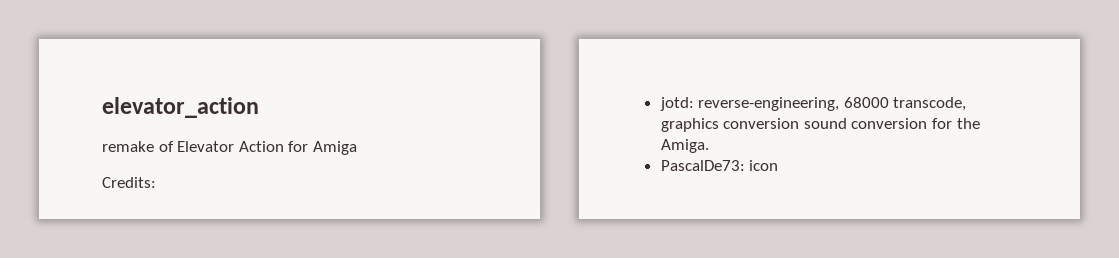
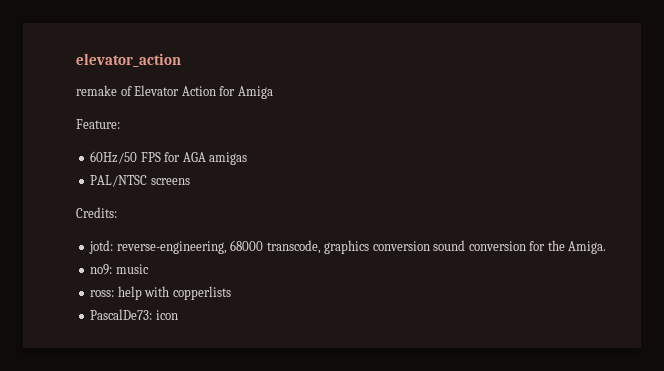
+ Feature:
+ 60Hz/50 FPS for AGA amigas
+ PAL/NTSC screens
+ no9: music
+ ross: help with copperlists

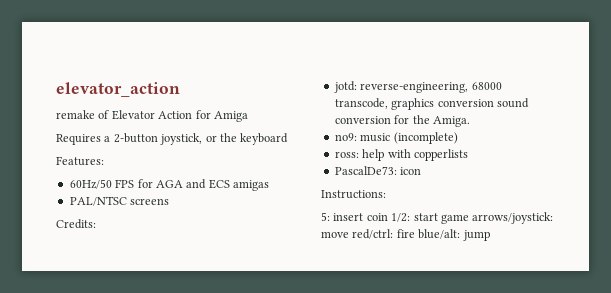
- Feature:
+ Requires a 2-button joystick, or the keyboard
+ Features:
- 60Hz/50 FPS for AGA amigas
+ 60Hz/50 FPS for AGA and ECS amigas
- no9: music
+ no9: music (incomplete)
+ Instructions:
+ 5: insert coin 1/2: start game arrows/joystick: move red/ctrl: fire blue/alt: jump

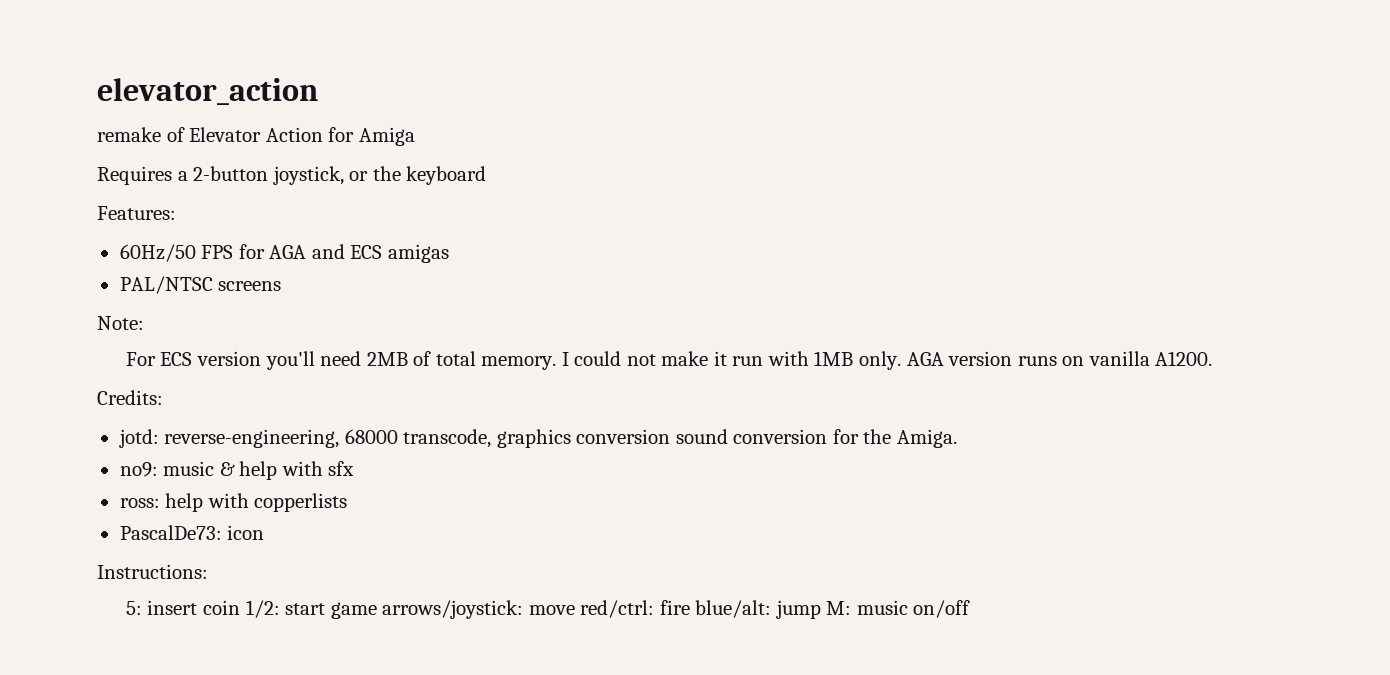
+ Note:
+ For ECS version you'll need 2MB of total memory. I could not make it run with 1MB only. AGA version runs on vanilla A1200.
- no9: music (incomplete)
+ no9: music & help with sfx
- 5: insert coin 1/2: start game arrows/joystick: move red/ctrl: fire blue/alt: jump
+ 5: insert coin 1/2: start game arrows/joystick: move red/ctrl: fire blue/alt: jump M: music on/off

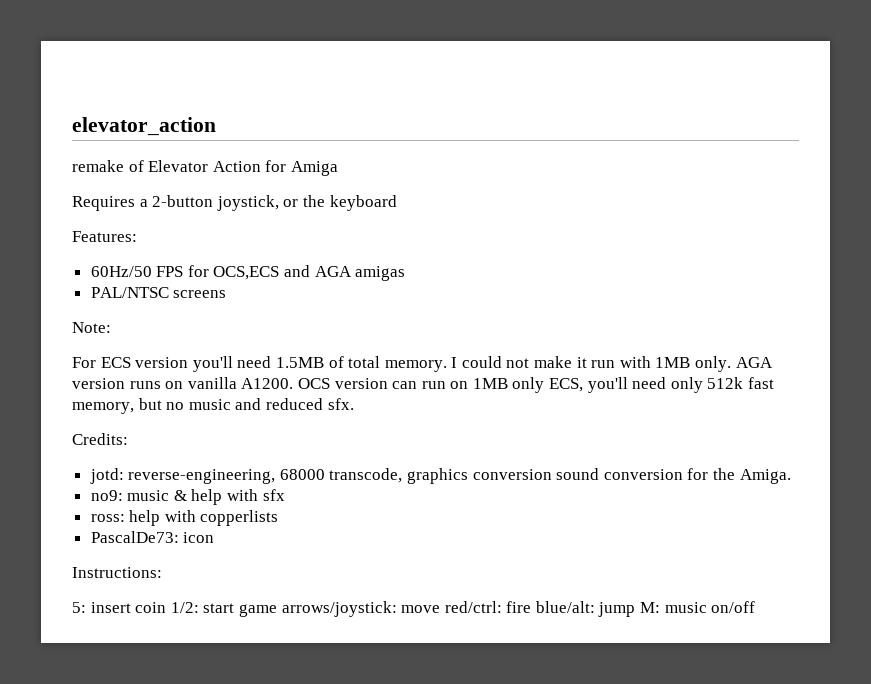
- 60Hz/50 FPS for AGA and ECS amigas
+ 60Hz/50 FPS for OCS,ECS and AGA amigas
- For ECS version you'll need 2MB of total memory.
+ For ECS version you'll need 1.5MB of total memory.
+ OCS version can run on 1MB only ECS, you'll need only 512k fast memory, but no music and reduced sfx.

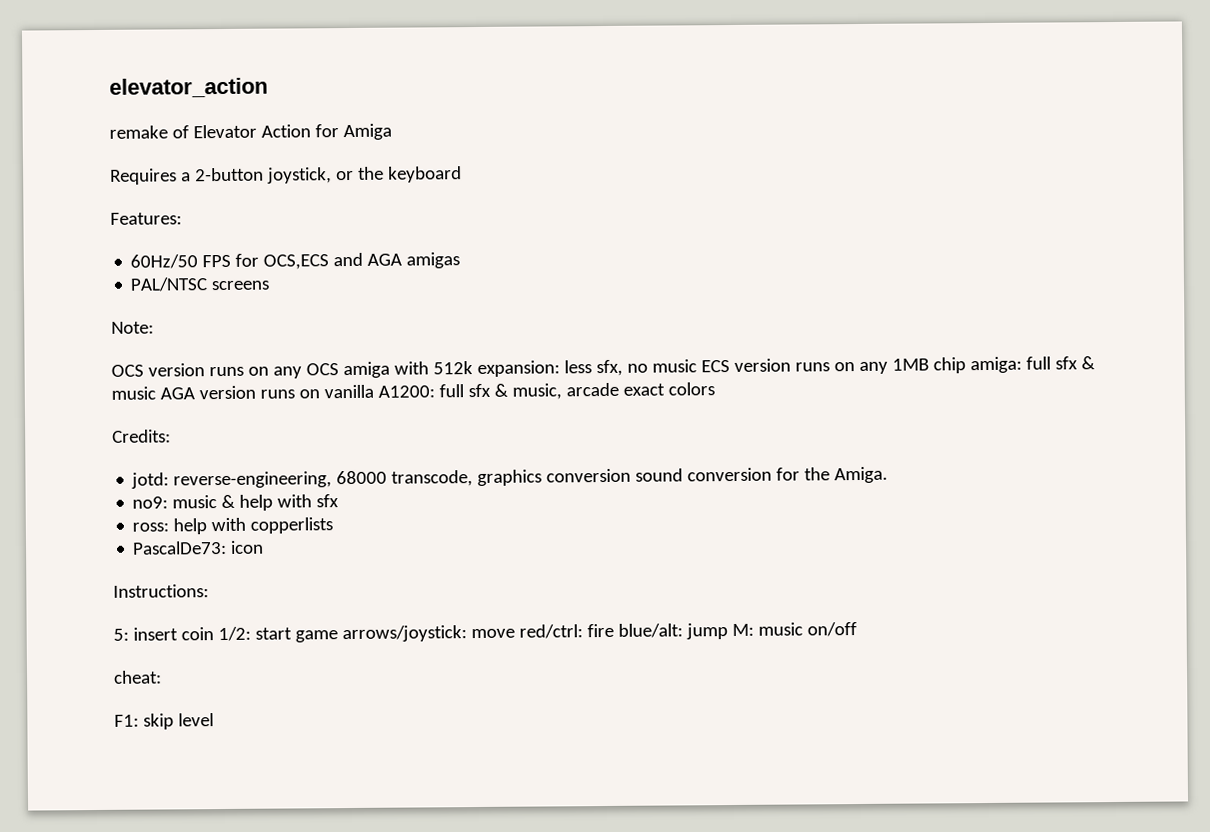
- For ECS version you'll need 1.5MB of total memory. I could not make it run with 1MB only. AGA version runs on vanilla A1200. OCS version can run on 1MB only ECS, you'll need only 512k fast memory, but no music and reduced sfx.
+ OCS version runs on any OCS amiga with 512k expansion: less sfx, no music ECS version runs on any 1MB chip amiga: full sfx & music AGA version runs on vanilla A1200: full sfx & music, arcade exact colors
+ cheat:
+ F1: skip level

